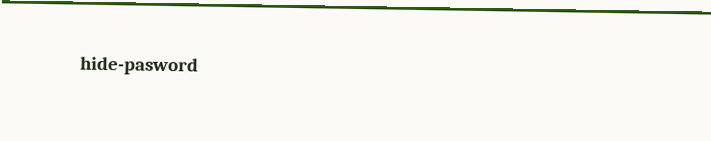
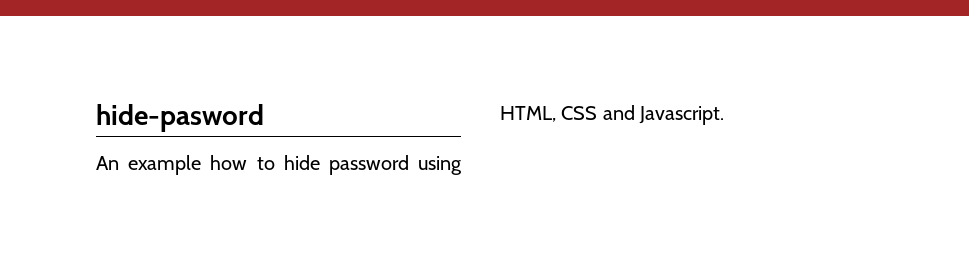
+ An example how to hide password using HTML, CSS and Javascript.

